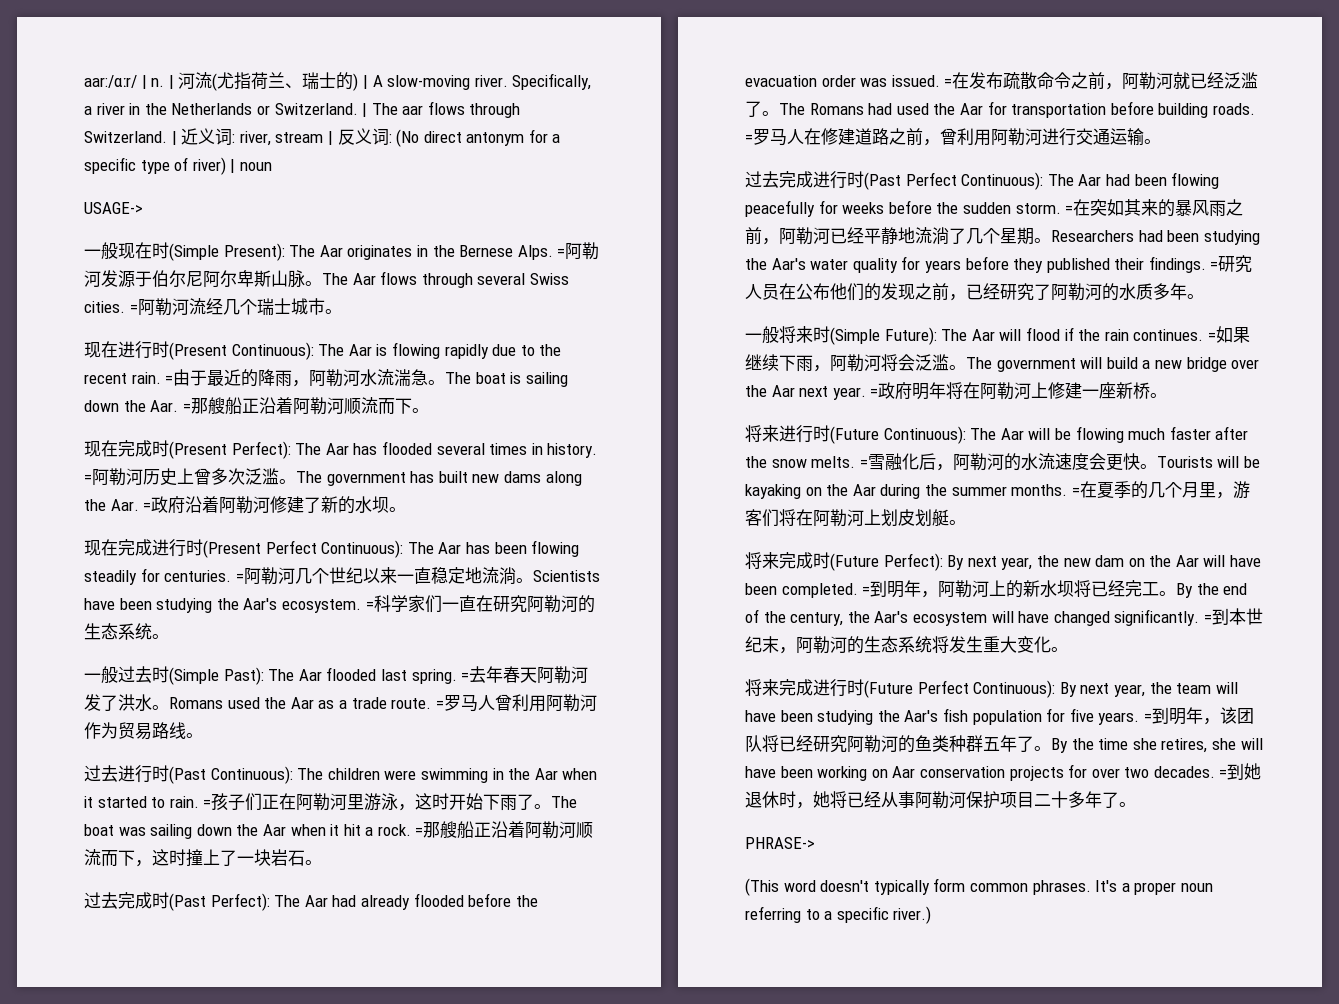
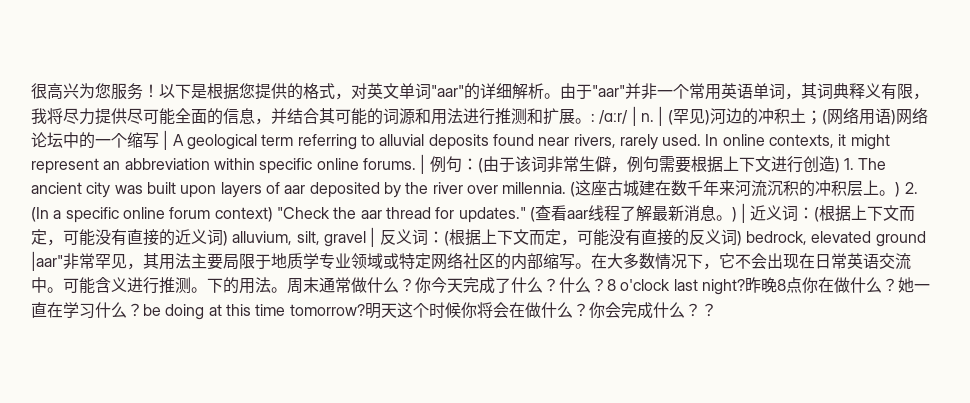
- aar:/ɑːr/ | n. | 河流(尤指荷兰、瑞士的) | A slow-moving river. Specifically, a river in the Netherlands or Switzerland. | The aar flows through Switzerland. | 近义词: river, stream | 反义词: (No direct antonym for a specific type of river) | noun
- USAGE->
- 一般现在时(Simple Present): The Aar originates in the Bernese Alps. =阿勒河发源于伯尔尼阿尔卑斯山脉。The Aar flows through several Swiss cities. =阿勒河流经几个瑞士城市。
- 现在进行时(Present Continuous): The Aar is flowing rapidly due to the recent rain. =由于最近的降雨，阿勒河水流湍急。The boat is sailing down the Aar. =那艘船正沿着阿勒河顺流而下。
- 现在完成时(Present Perfect): The Aar has flooded several times in history. =阿勒河历史上曾多次泛滥。The government has built new dams along the Aar. =政府沿着阿勒河修建了新的水坝。
- 现在完成进行时(Present Perfect Continuous): The Aar has been flowing steadily for centuries. =阿勒河几个世纪以来一直稳定地流淌。Scientists have been studying the Aar's ecosystem. =科学家们一直在研究阿勒河的生态系统。
- 一般过去时(Simple Past): The Aar flooded last spring. =去年春天阿勒河发了洪水。Romans used the Aar as a trade route. =罗马人曾利用阿勒河作为贸易路线。
- 过去进行时(Past Continuous): The children were swimming in the Aar when it started to rain. =孩子们正在阿勒河里游泳，这时开始下雨了。The boat was sailing down the Aar when it hit a rock. =那艘船正沿着阿勒河顺流而下，这时撞上了一块岩石。
- 过去完成时(Past Perfect): The Aar had already flooded before the evacuation order was issued. =在发布疏散命令之前，阿勒河就已经泛滥了。The Romans had used the Aar for transportation before building roads. =罗马人在修建道路之前，曾利用阿勒河进行交通运输。
- 过去完成进行时(Past Perfect Continuous): The Aar had been flowing peacefully for weeks before the sudden storm. =在突如其来的暴风雨之前，阿勒河已经平静地流淌了几个星期。Researchers had been studying the Aar's water quality for years before they published their findings. =研究人员在公布他们的发现之前，已经研究了阿勒河的水质多年。
- 一般将来时(Simple Future): The Aar will flood if the rain continues. =如果继续下雨，阿勒河将会泛滥。The government will build a new bridge over the Aar next year. =政府明年将在阿勒河上修建一座新桥。
- 将来进行时(Future Continuous): The Aar will be flowing much faster after the snow melts. =雪融化后，阿勒河的水流速度会更快。Tourists will be kayaking on the Aar during the summer months. =在夏季的几个月里，游客们将在阿勒河上划皮划艇。
- 将来完成时(Future Perfect): By next year, the new dam on the Aar will have been completed. =到明年，阿勒河上的新水坝将已经完工。By the end of the century, the Aar's ecosystem will have changed significantly. =到本世纪末，阿勒河的生态系统将发生重大变化。
- 将来完成进行时(Future Perfect Continuous): By next year, the team will have been studying the Aar's fish population for five years. =到明年，该团队将已经研究阿勒河的鱼类种群五年了。By the time she retires, she will have been working on Aar conservation projects for over two decades. =到她退休时，她将已经从事阿勒河保护项目二十多年了。
- PHRASE->
- (This word doesn't typically form common phrases. It's a proper noun referring to a specific river.)
+ 很高兴为您服务！以下是根据您提供的格式，对英文单词"aar"的详细解析。由于"aar"并非一个常用英语单词，其词典释义有限，我将尽力提供尽可能全面的信息，并结合其可能的词源和用法进行推测和扩展。: /ɑːr/ | n. | (罕见)河边的冲积土；(网络用语)网络论坛中的一个缩写 | A geological term referring to alluvial deposits found near rivers, rarely used. In online contexts, it might represent an abbreviation within specific online forums. | 例句：(由于该词非常生僻，例句需要根据上下文进行创造) 1. The ancient city was built upon layers of aar deposited by the river over millennia. (这座古城建在数千年来河流沉积的冲积层上。) 2. (In a specific online forum context) "Check the aar thread for updates." (查看aar线程了解最新消息。) | 近义词：(根据上下文而定，可能没有直接的近义词) alluvium, silt, gravel | 反义词：(根据上下文而定，可能没有直接的反义词) bedrock, elevated ground |aar"非常罕见，其用法主要局限于地质学专业领域或特定网络社区的内部缩写。在大多数情况下，它不会出现在日常英语交流中。可能含义进行推测。下的用法。周末通常做什么？你今天完成了什么？什么？8 o'clock last night?昨晚8点你在做什么？她一直在学习什么？be doing at this time tomorrow?明天这个时候你将会在做什么？你会完成什么？？

